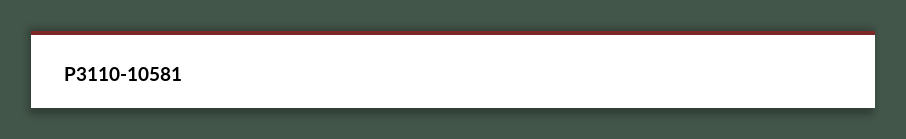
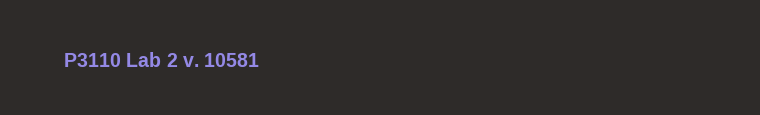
- P3110-10581
+ P3110 Lab 2 v. 10581

